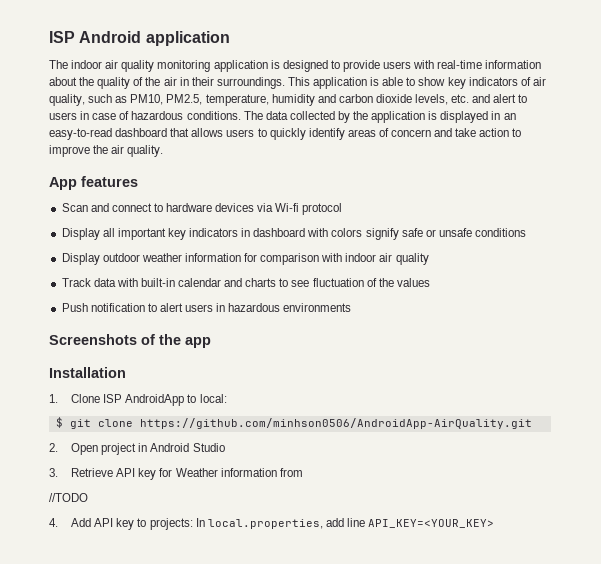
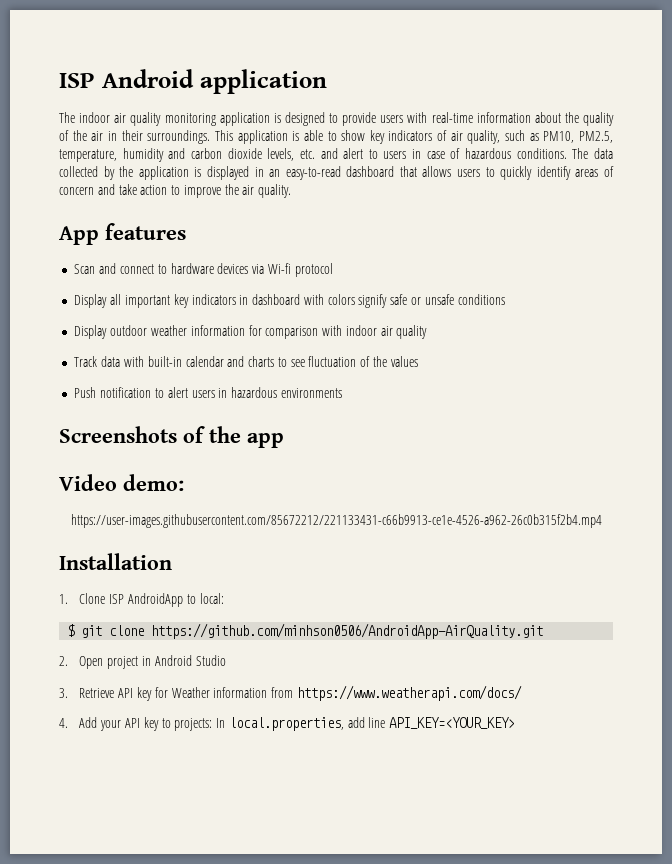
+ Video demo:
+ https://user-images.githubusercontent.com/85672212/221133431-c66b9913-ce1e-4526-a962-26c0b315f2b4.mp4
- 3. Retrieve API key for Weather information from
- //TODO
+ 3. Retrieve API key for Weather information from https://www.weatherapi.com/docs/
- 4. Add API key to projects: In local.properties, add line API_KEY=<YOUR_KEY>
+ 4. Add your API key to projects: In local.properties, add line API_KEY=<YOUR_KEY>

